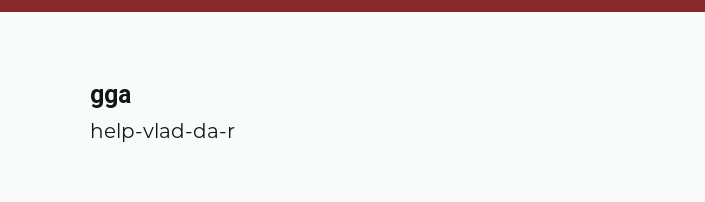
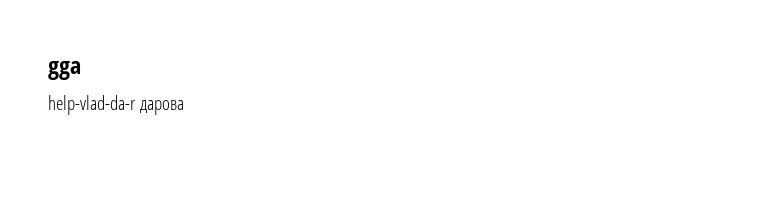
- help-vlad-da-r
+ help-vlad-da-r дарова

